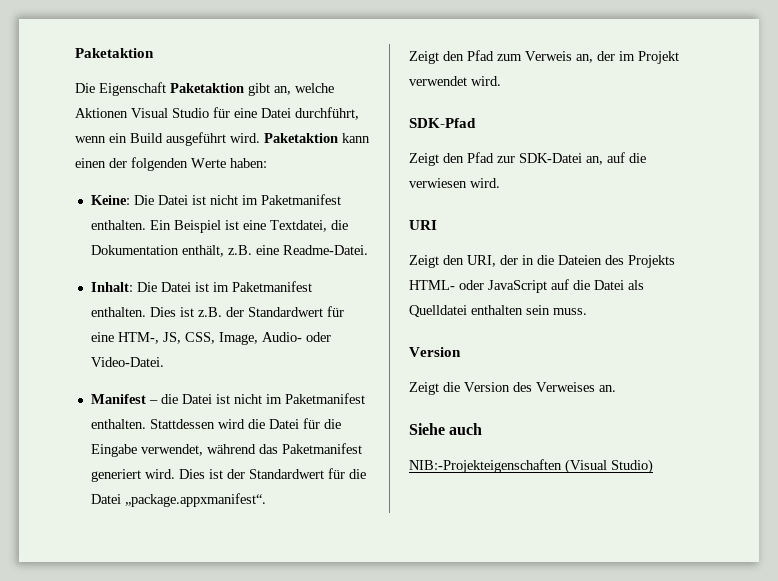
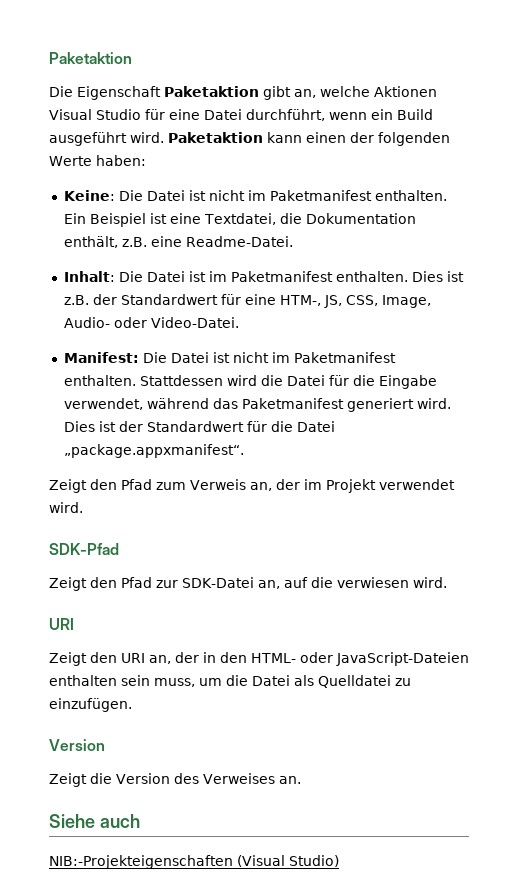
- Manifest – die Datei ist nicht im Paketmanifest enthalten.
+ Manifest: Die Datei ist nicht im Paketmanifest enthalten.
- Zeigt den URI, der in die Dateien des Projekts HTML- oder JavaScript auf die Datei als Quelldatei enthalten sein muss.
+ Zeigt den URI an, der in den HTML- oder JavaScript-Dateien enthalten sein muss, um die Datei als Quelldatei zu einzufügen.

